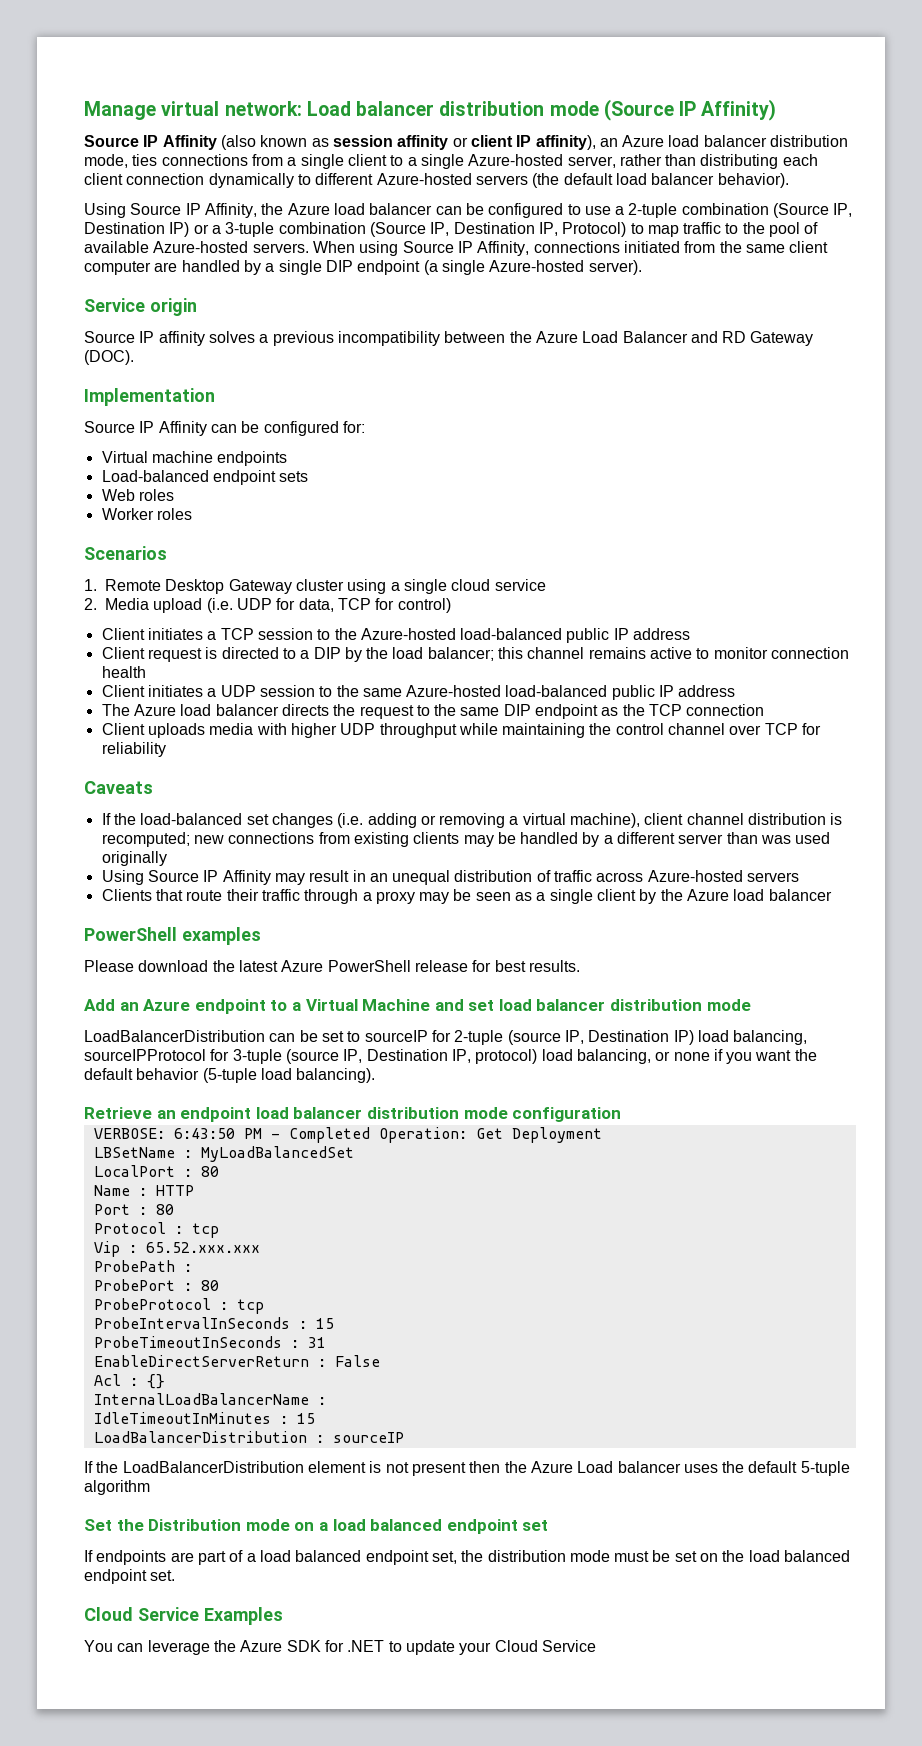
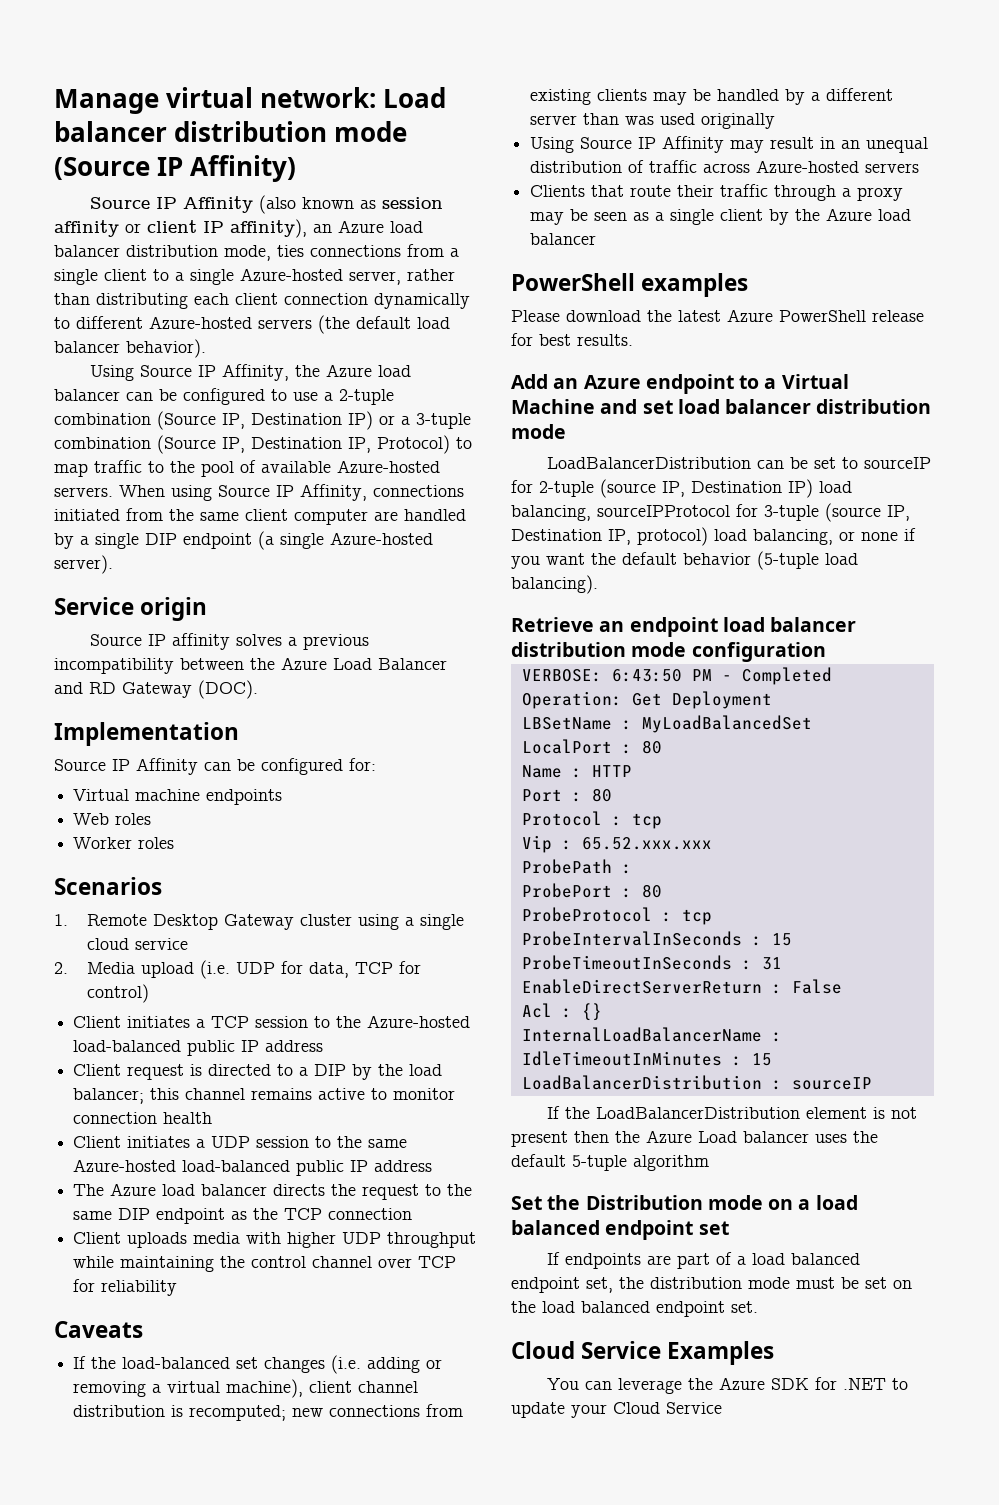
- Load-balanced endpoint sets

